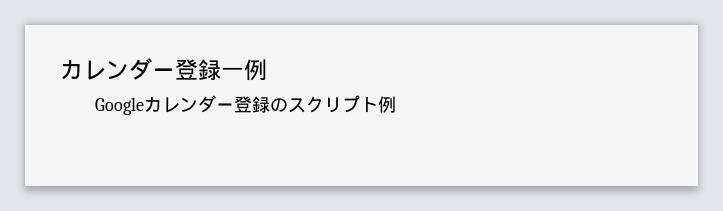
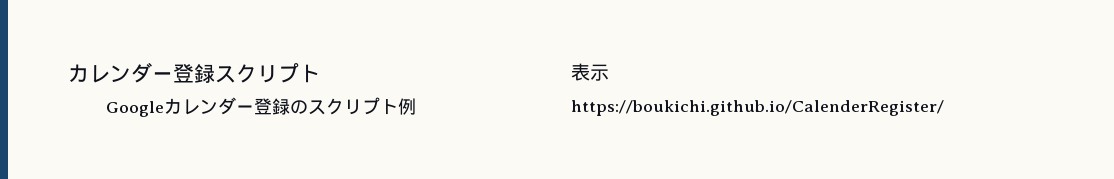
- カレンダー登録一例
+ カレンダー登録スクリプト
+ 表示
+ https://boukichi.github.io/CalenderRegister/

